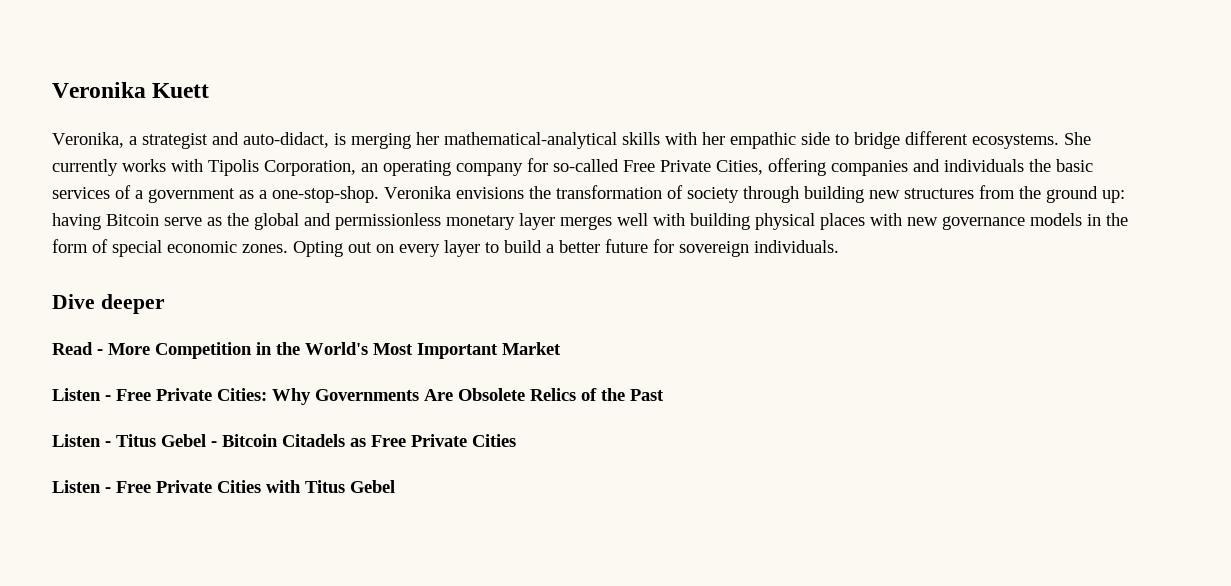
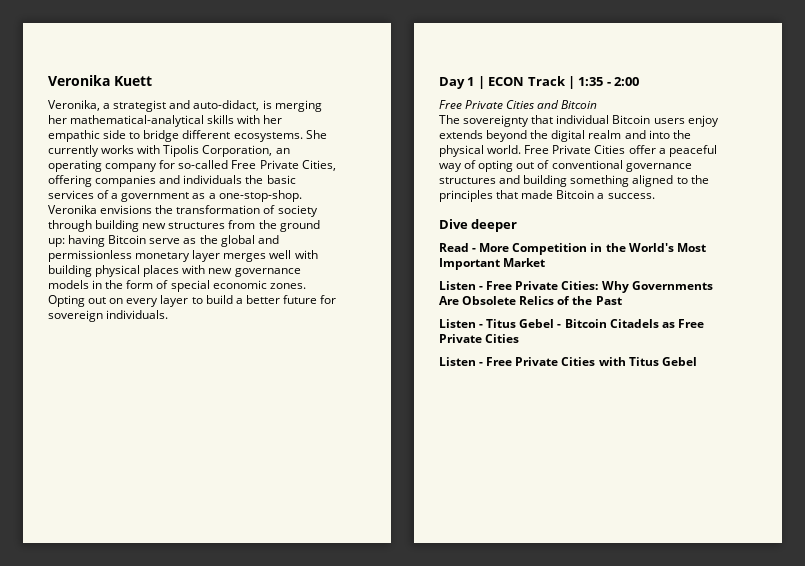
+ Day 1 | ECON Track | 1:35 - 2:00
+ Free Private Cities and Bitcoin
+ The sovereignty that individual Bitcoin users enjoy extends beyond the digital realm and into the physical world. Free Private Cities offer a peaceful way of opting out of conventional governance structures and building something aligned to the principles that made Bitcoin a success.

